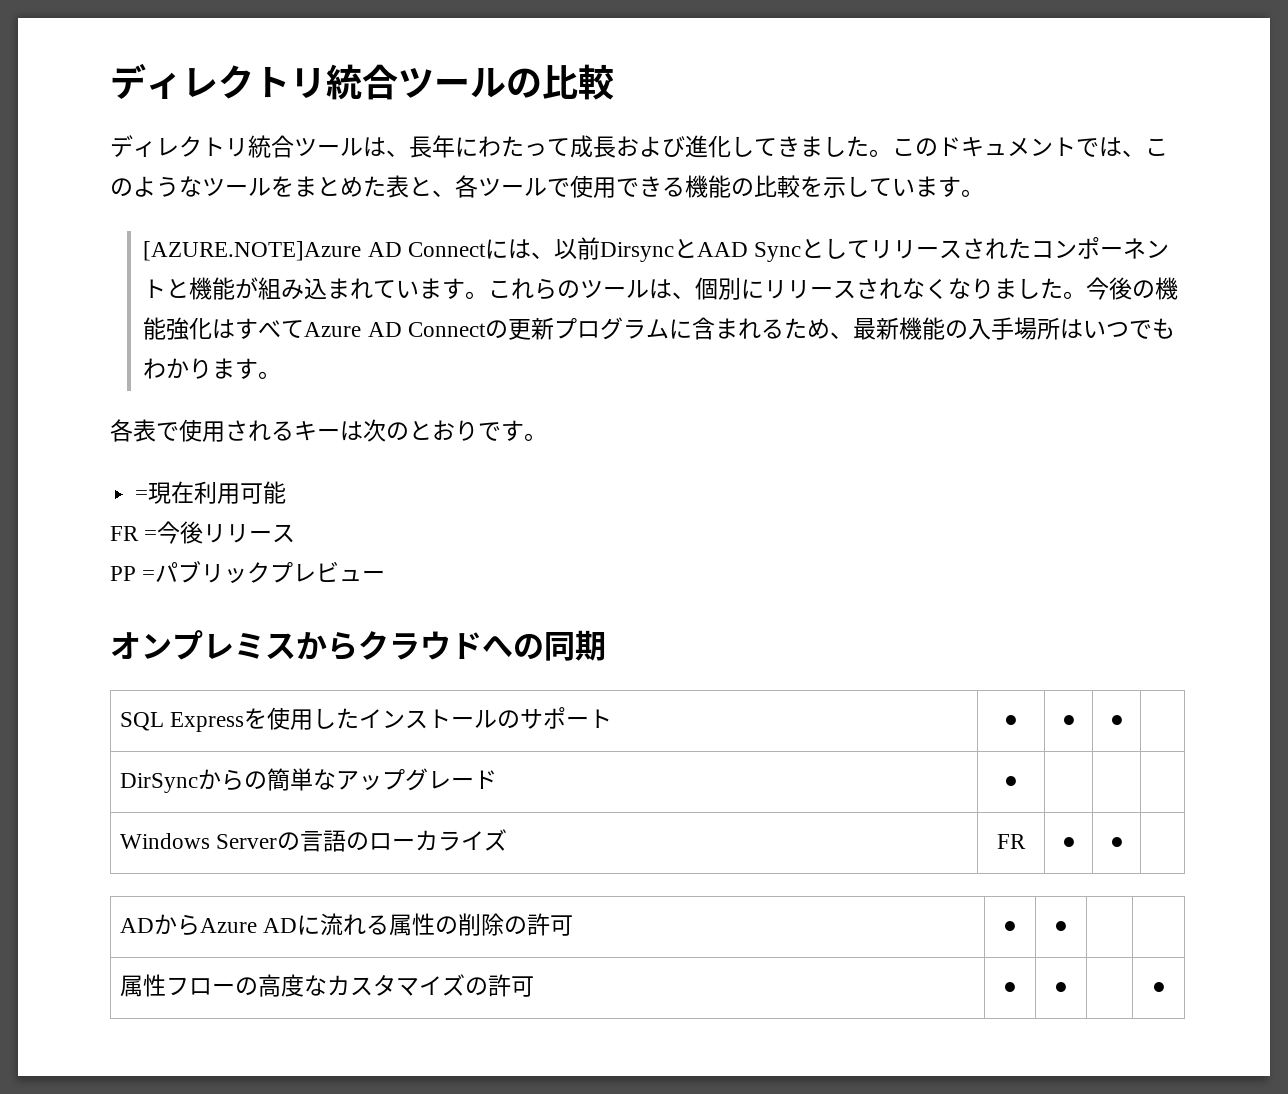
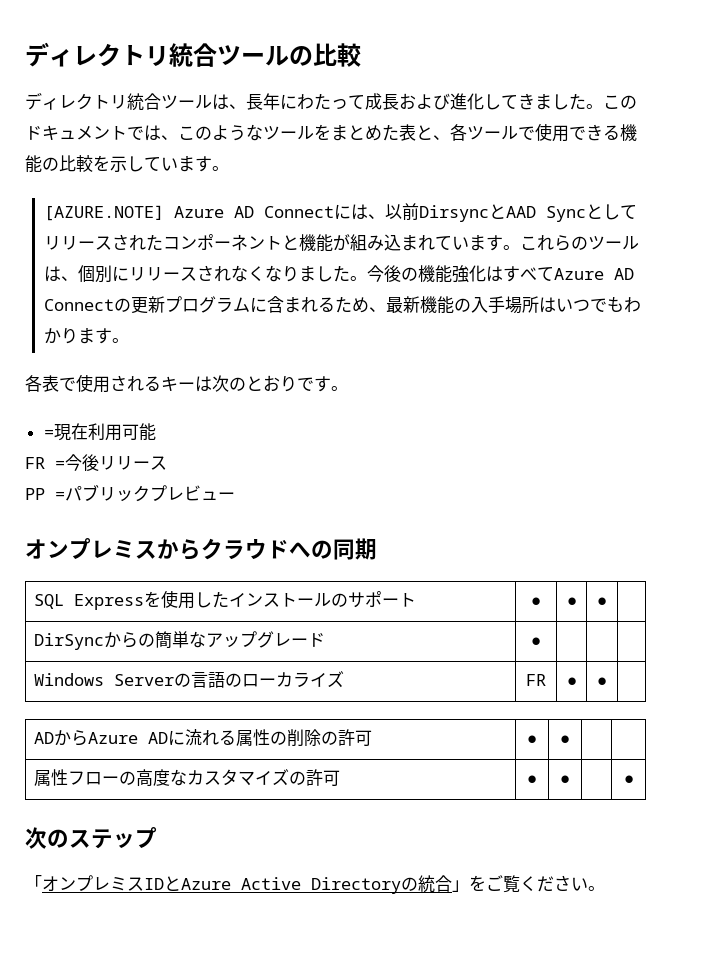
- [AZURE.NOTE]Azure AD Connectには、以前DirsyncとAAD Syncとしてリリースされたコンポーネントと機能が組み込まれています。
+ [AZURE.NOTE] Azure AD Connectには、以前DirsyncとAAD Syncとしてリリースされたコンポーネントと機能が組み込まれています。
+ 次のステップ
+ 「オンプレミスIDとAzure Active Directoryの統合」をご覧ください。

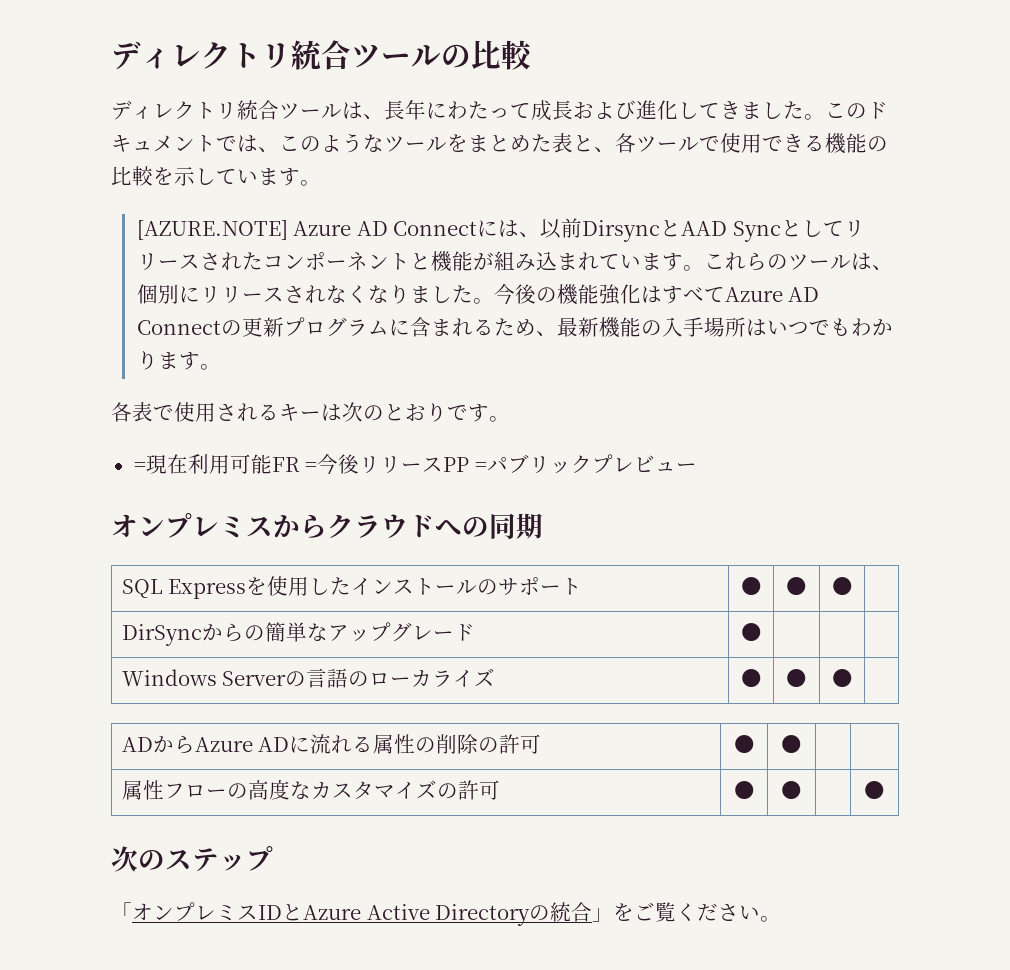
- =現在利用可能
- FR =今後リリース
- PP =パブリックプレビュー
+ =現在利用可能FR =今後リリースPP =パブリックプレビュー
- Windows Serverの言語のローカライズ | FR | ● | ● |
+ Windows Serverの言語のローカライズ | ● | ● | ● |

